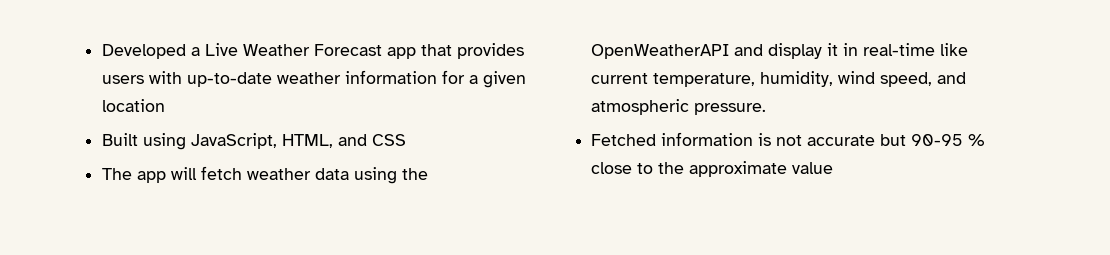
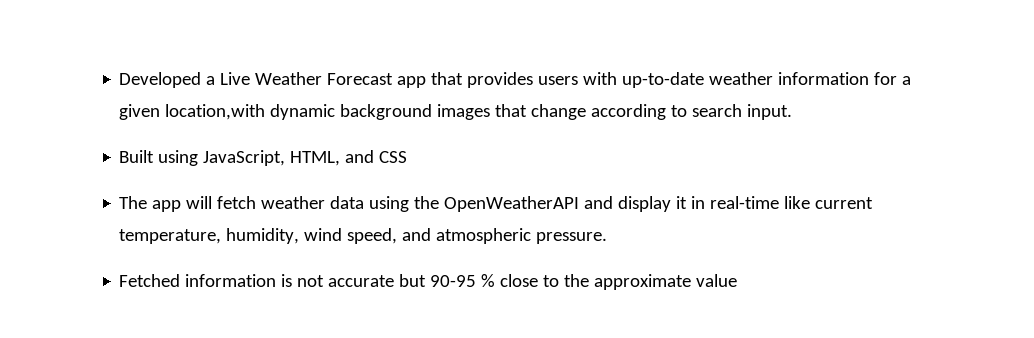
- Developed a Live Weather Forecast app that provides users with up-to-date weather information for a given location
+ Developed a Live Weather Forecast app that provides users with up-to-date weather information for a given location,with dynamic background images that change according to search input.

